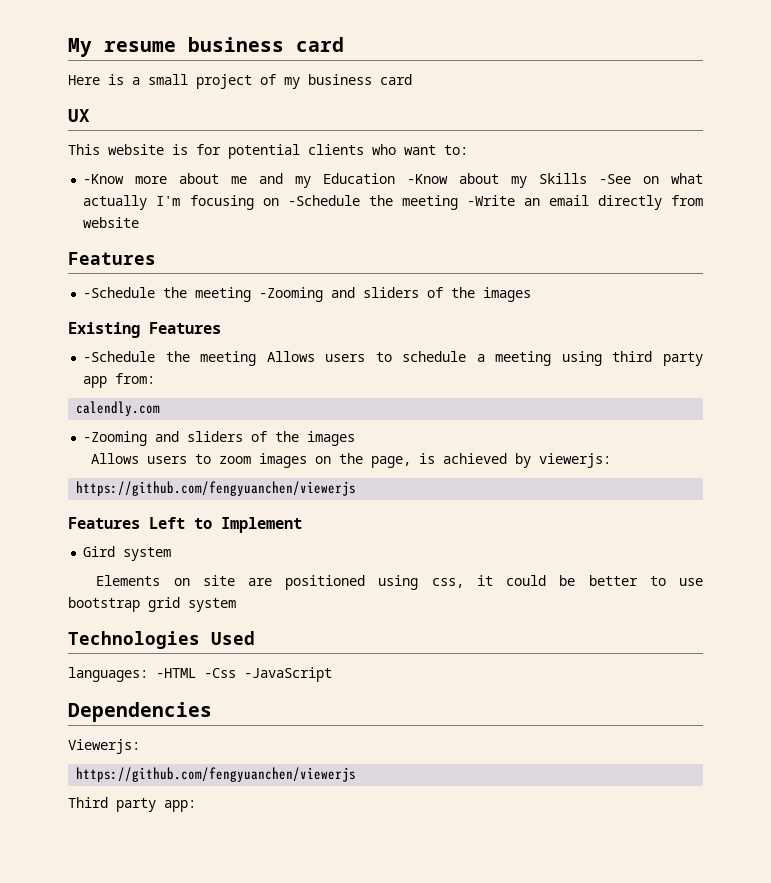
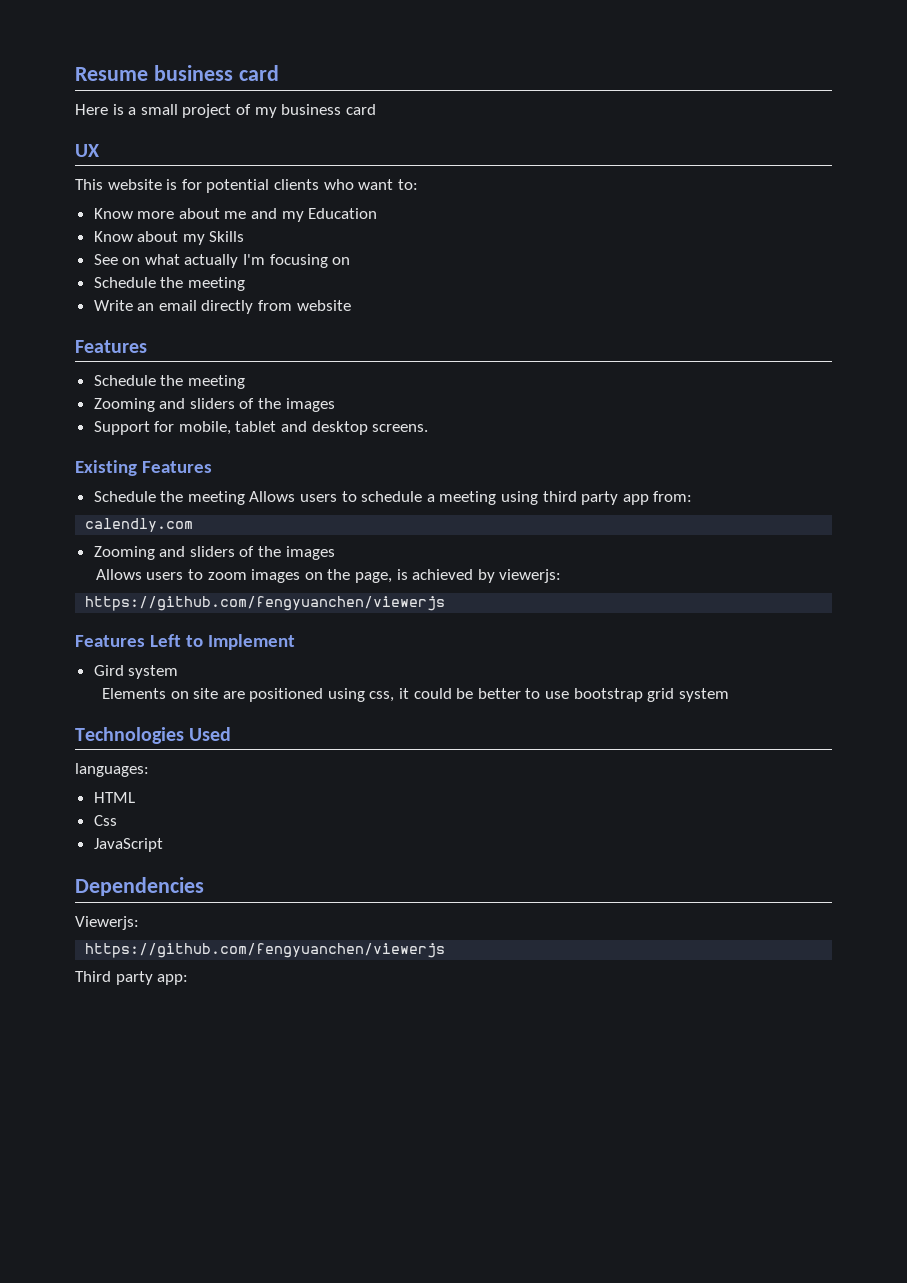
- My resume business card
+ Resume business card
- -Know more about me and my Education -Know about my Skills -See on what actually I'm focusing on -Schedule the meeting -Write an email directly from website
+ Know more about me and my Education
+ Know about my Skills
+ See on what actually I'm focusing on
+ Schedule the meeting
+ Write an email directly from website
  Features
- -Schedule the meeting -Zooming and sliders of the images
+ Schedule the meeting
+ Zooming and sliders of the images
+ Support for mobile, tablet and desktop screens.
- -Schedule the meeting Allows users to schedule a meeting using third party app from:
+ Schedule the meeting Allows users to schedule a meeting using third party app from:
  calendly.com
- -Zooming and sliders of the images
+ Zooming and sliders of the images
- languages: -HTML -Css -JavaScript
+ languages:
+ HTML
+ Css
+ JavaScript

